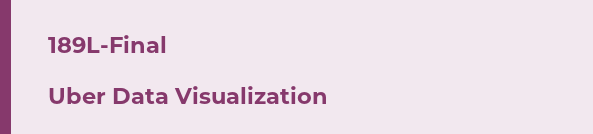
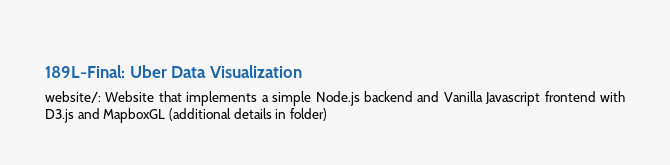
- 189L-Final
- Uber Data Visualization
+ 189L-Final: Uber Data Visualization
+ website/: Website that implements a simple Node.js backend and Vanilla Javascript frontend with D3.js and MapboxGL (additional details in folder)

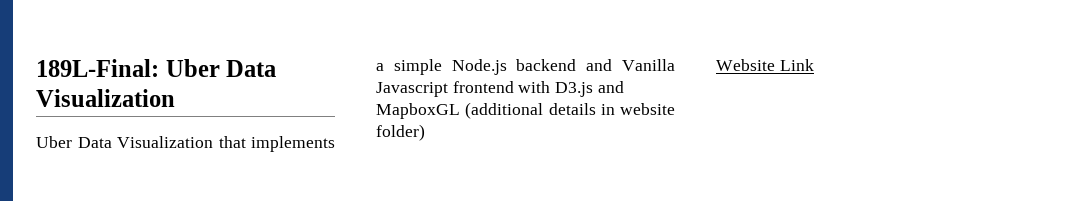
- website/: Website that implements a simple Node.js backend and Vanilla Javascript frontend with D3.js and MapboxGL (additional details in folder)
+ Uber Data Visualization that implements a simple Node.js backend and Vanilla Javascript frontend with D3.js and MapboxGL (additional details in website folder)
+ Website Link

